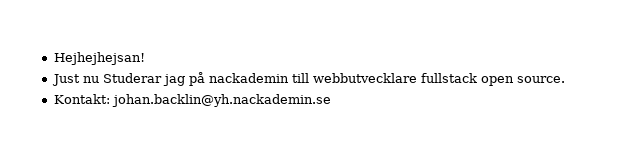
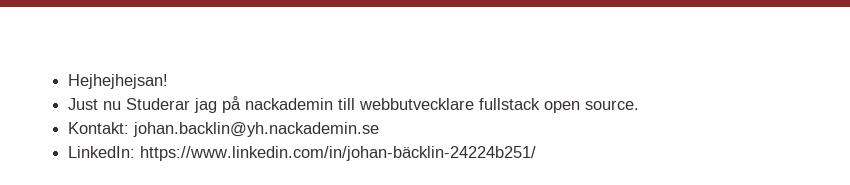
+ LinkedIn: https://www.linkedin.com/in/johan-bäcklin-24224b251/

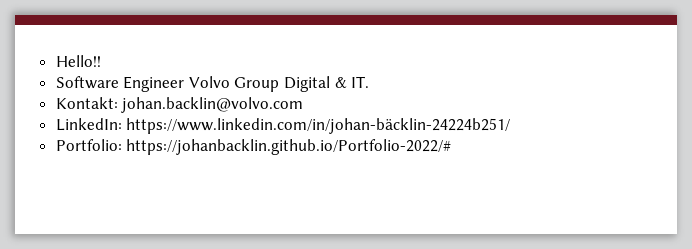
- Hejhejhejsan!
- Just nu Studerar jag på nackademin till webbutvecklare fullstack open source.
+ Hello!!
+ Software Engineer Volvo Group Digital & IT.
- Kontakt: johan.backlin@yh.nackademin.se
+ Kontakt: johan.backlin@volvo.com
+ Portfolio: https://johanbacklin.github.io/Portfolio-2022/#

